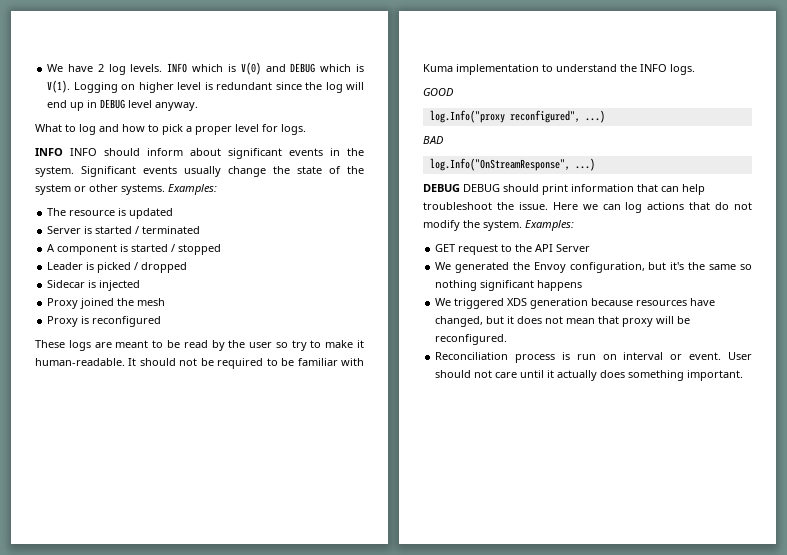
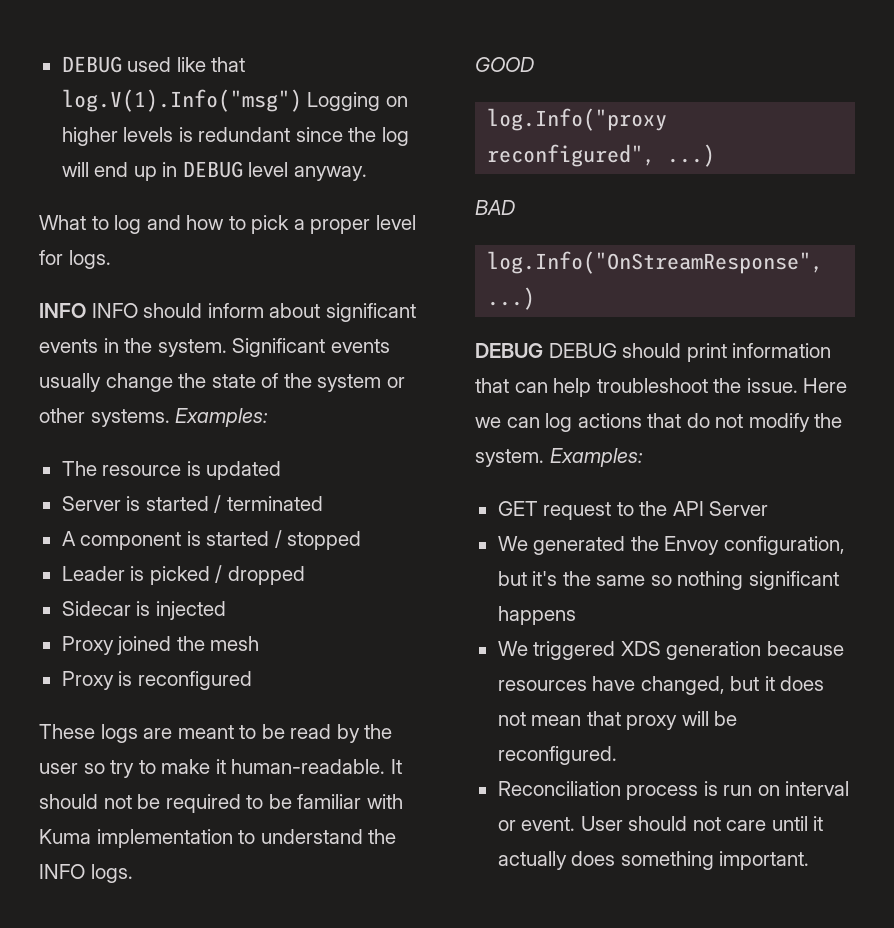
- We have 2 log levels. INFO which is V(0) and DEBUG which is V(1). Logging on higher level is redundant since the log will end up in DEBUG level anyway.
+ DEBUG used like that log.V(1).Info("msg") Logging on higher levels is redundant since the log will end up in DEBUG level anyway.

